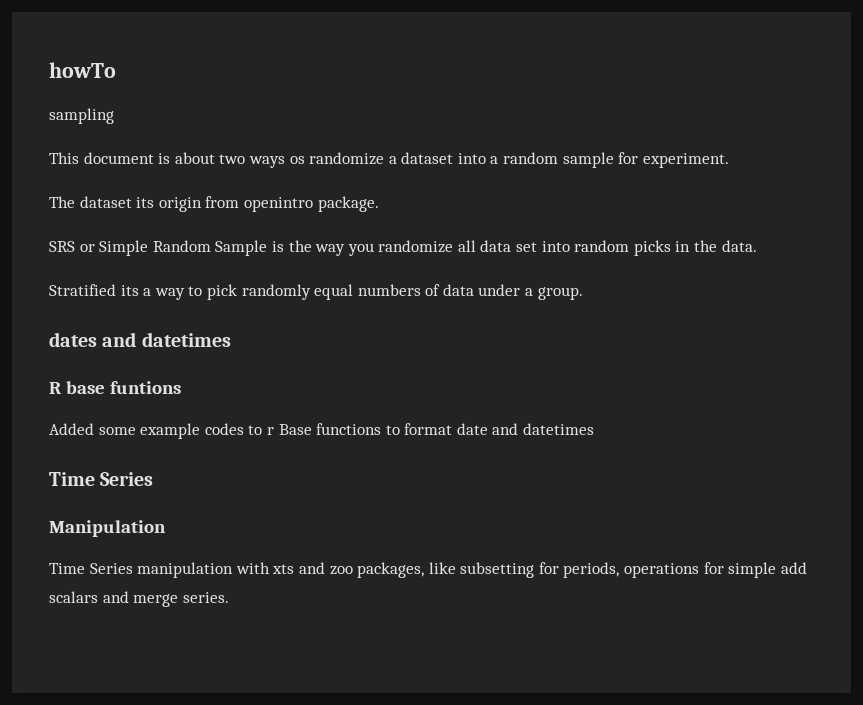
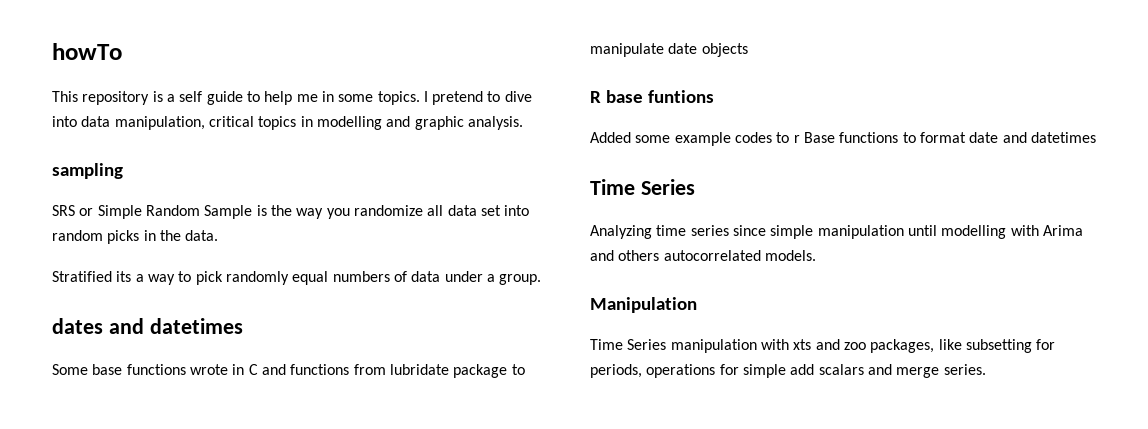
+ This repository is a self guide to help me in some topics. I pretend to dive into data manipulation, critical topics in modelling and graphic analysis.
  sampling
- This document is about two ways os randomize a dataset into a random sample for experiment.
- The dataset its origin from openintro package.
+ Some base functions wrote in C and functions from lubridate package to manipulate date objects
+ Analyzing time series since simple manipulation until modelling with Arima and others autocorrelated models.

